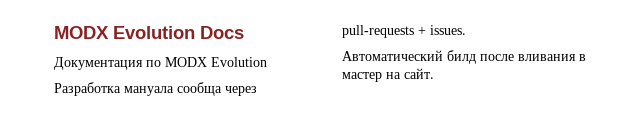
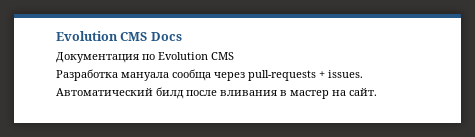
- MODX Evolution Docs
+ Evolution CMS Docs
- Документация по MODX Evolution
+ Документация по Evolution CMS

